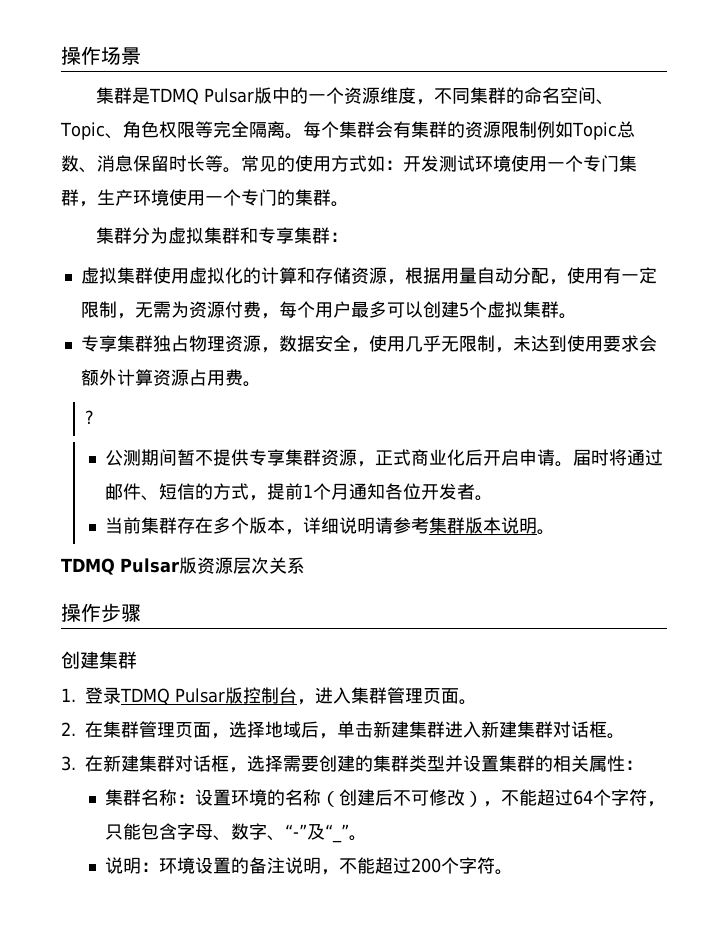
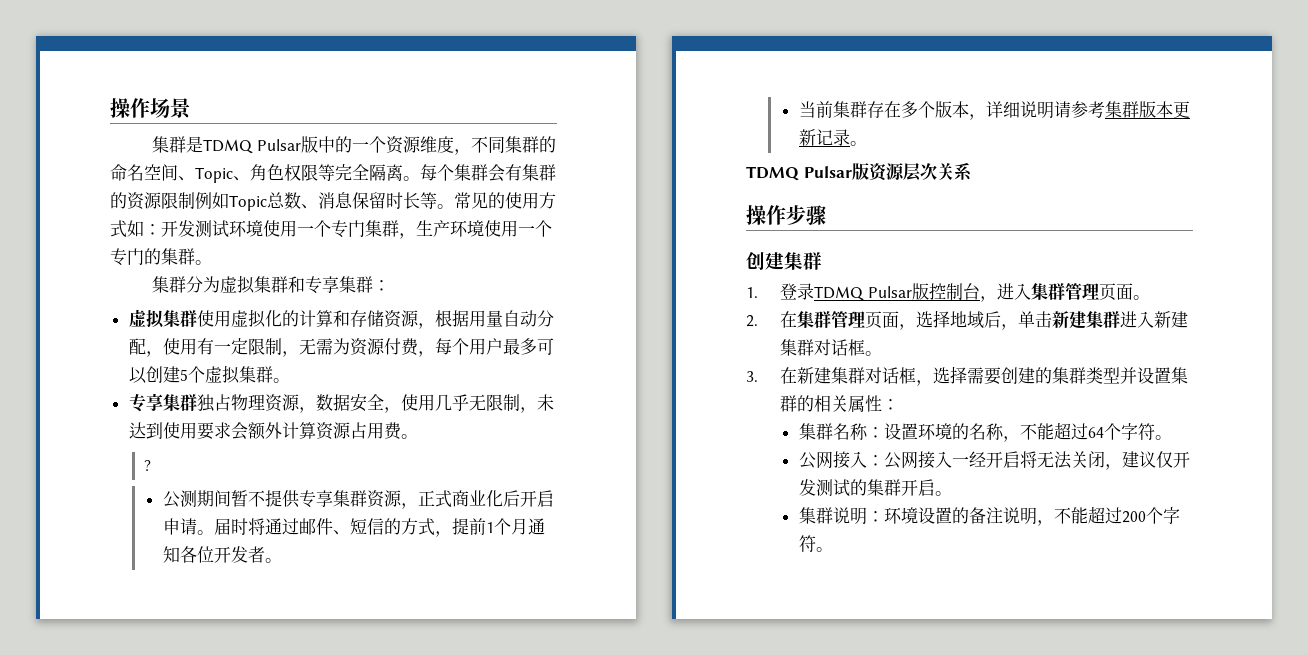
- 当前集群存在多个版本，详细说明请参考集群版本说明。
+ 当前集群存在多个版本，详细说明请参考集群版本更新记录。
- 集群名称：设置环境的名称（创建后不可修改），不能超过64个字符，只能包含字母、数字、“-”及“_”。
- 说明：环境设置的备注说明，不能超过200个字符。
+ 集群名称：设置环境的名称，不能超过64个字符。
+ 公网接入：公网接入一经开启将无法关闭，建议仅开发测试的集群开启。
+ 集群说明：环境设置的备注说明，不能超过200个字符。

